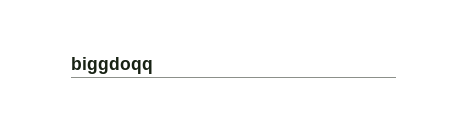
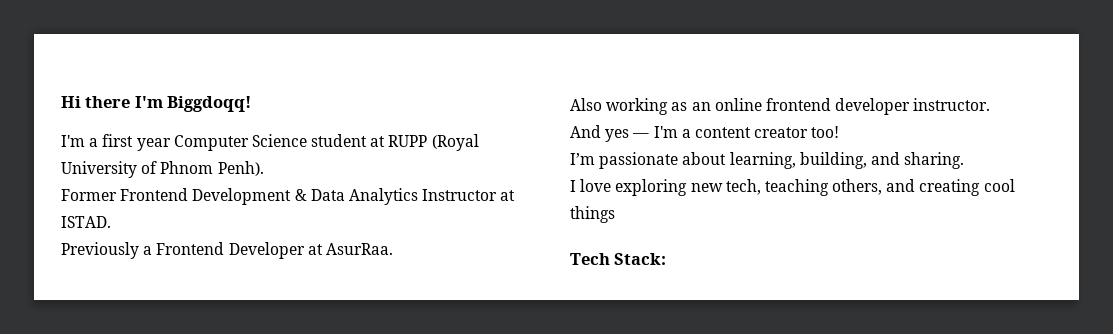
- biggdoqq
+ Hi there I'm Biggdoqq!
+ I'm a first year Computer Science student at RUPP (Royal University of Phnom Penh).
+ Former Frontend Development & Data Analytics Instructor at ISTAD.
+ Previously a Frontend Developer at AsurRaa.
+ Also working as an online frontend developer instructor.
+ And yes — I'm a content creator too!
+ I’m passionate about learning, building, and sharing.
+ I love exploring new tech, teaching others, and creating cool things
+ Tech Stack:

